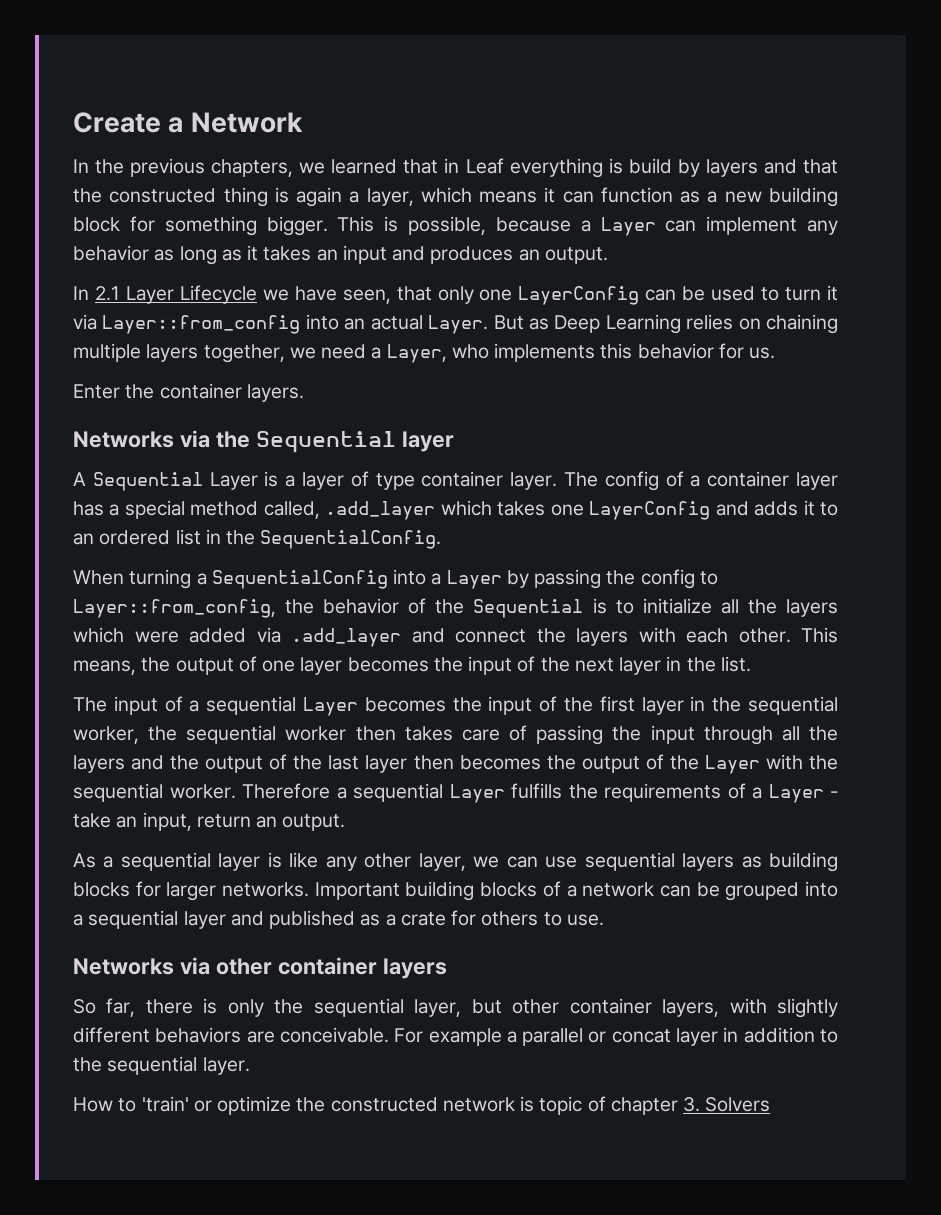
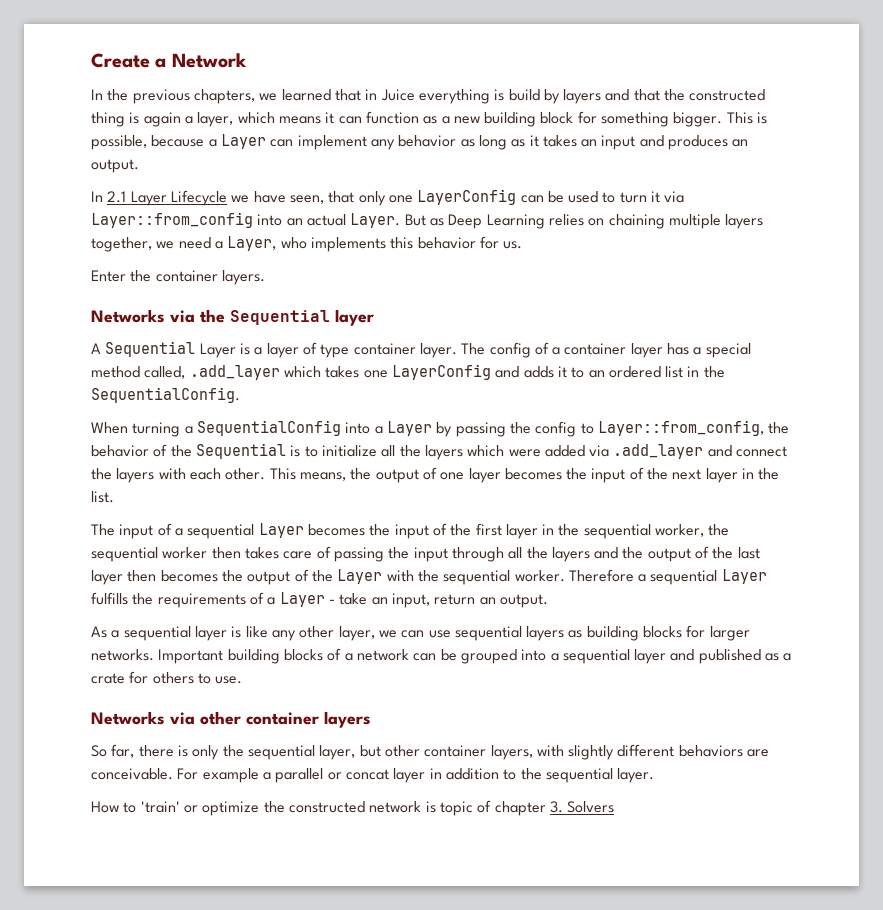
- In the previous chapters, we learned that in Leaf everything is build by layers and that the constructed thing is again a layer, which means it can function as a new building block for something bigger.
+ In the previous chapters, we learned that in Juice everything is build by layers and that the constructed thing is again a layer, which means it can function as a new building block for something bigger.

